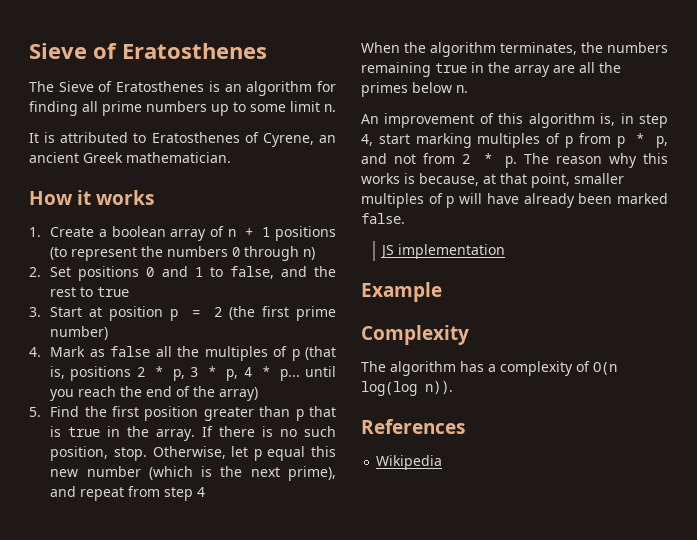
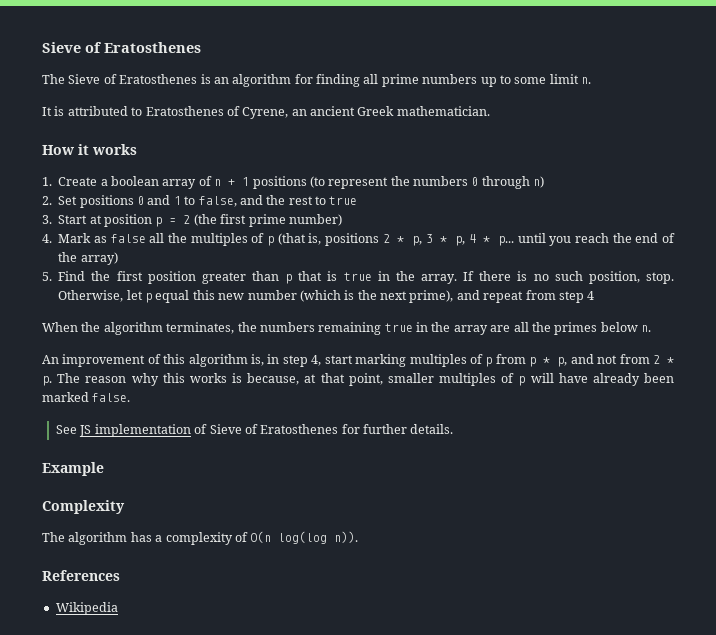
- JS implementation
+ See JS implementation of Sieve of Eratosthenes for further details.

